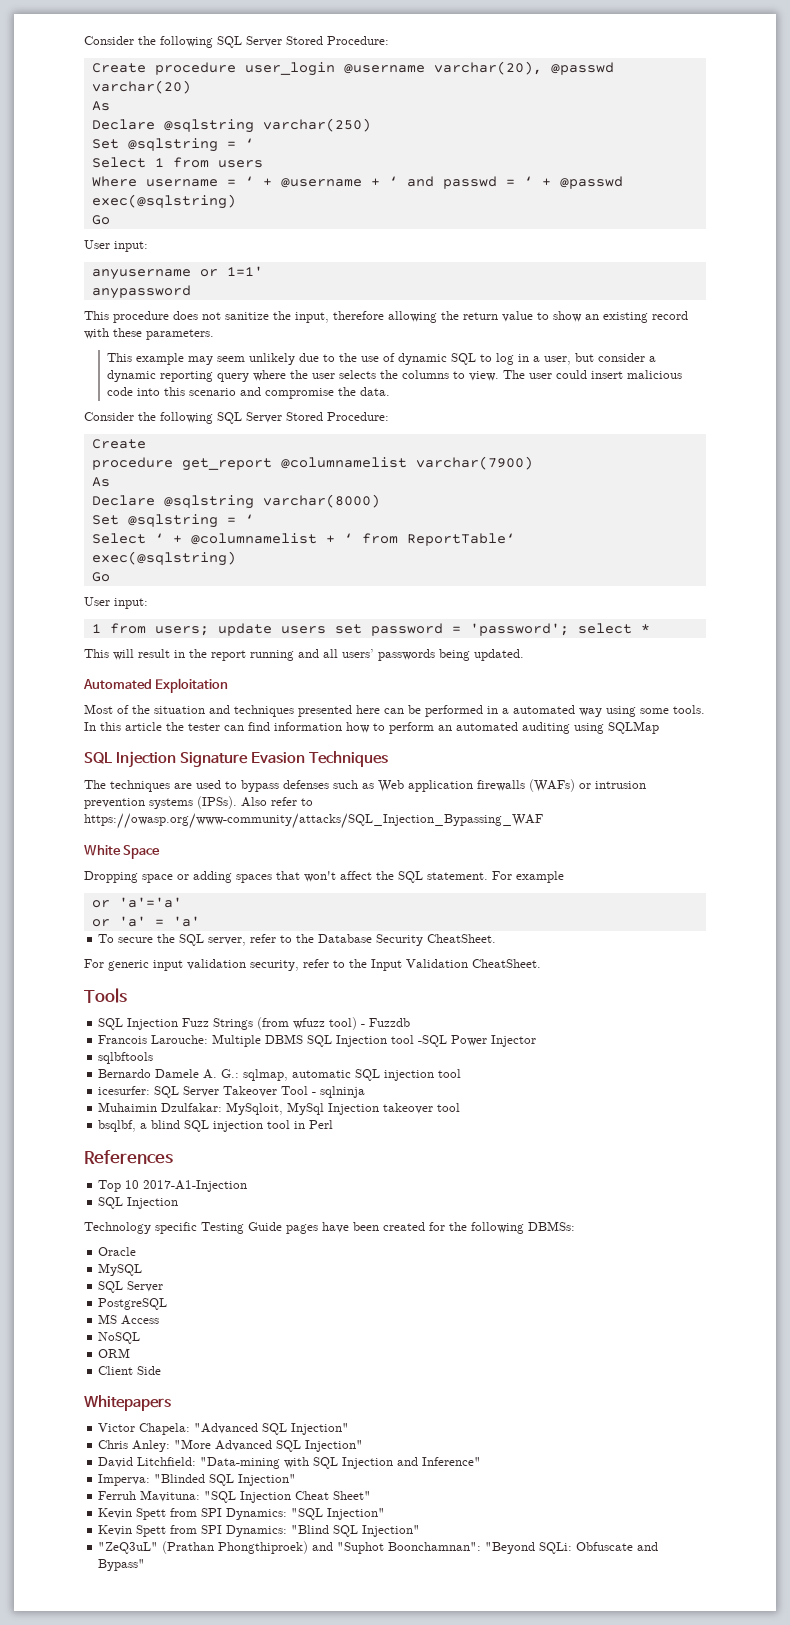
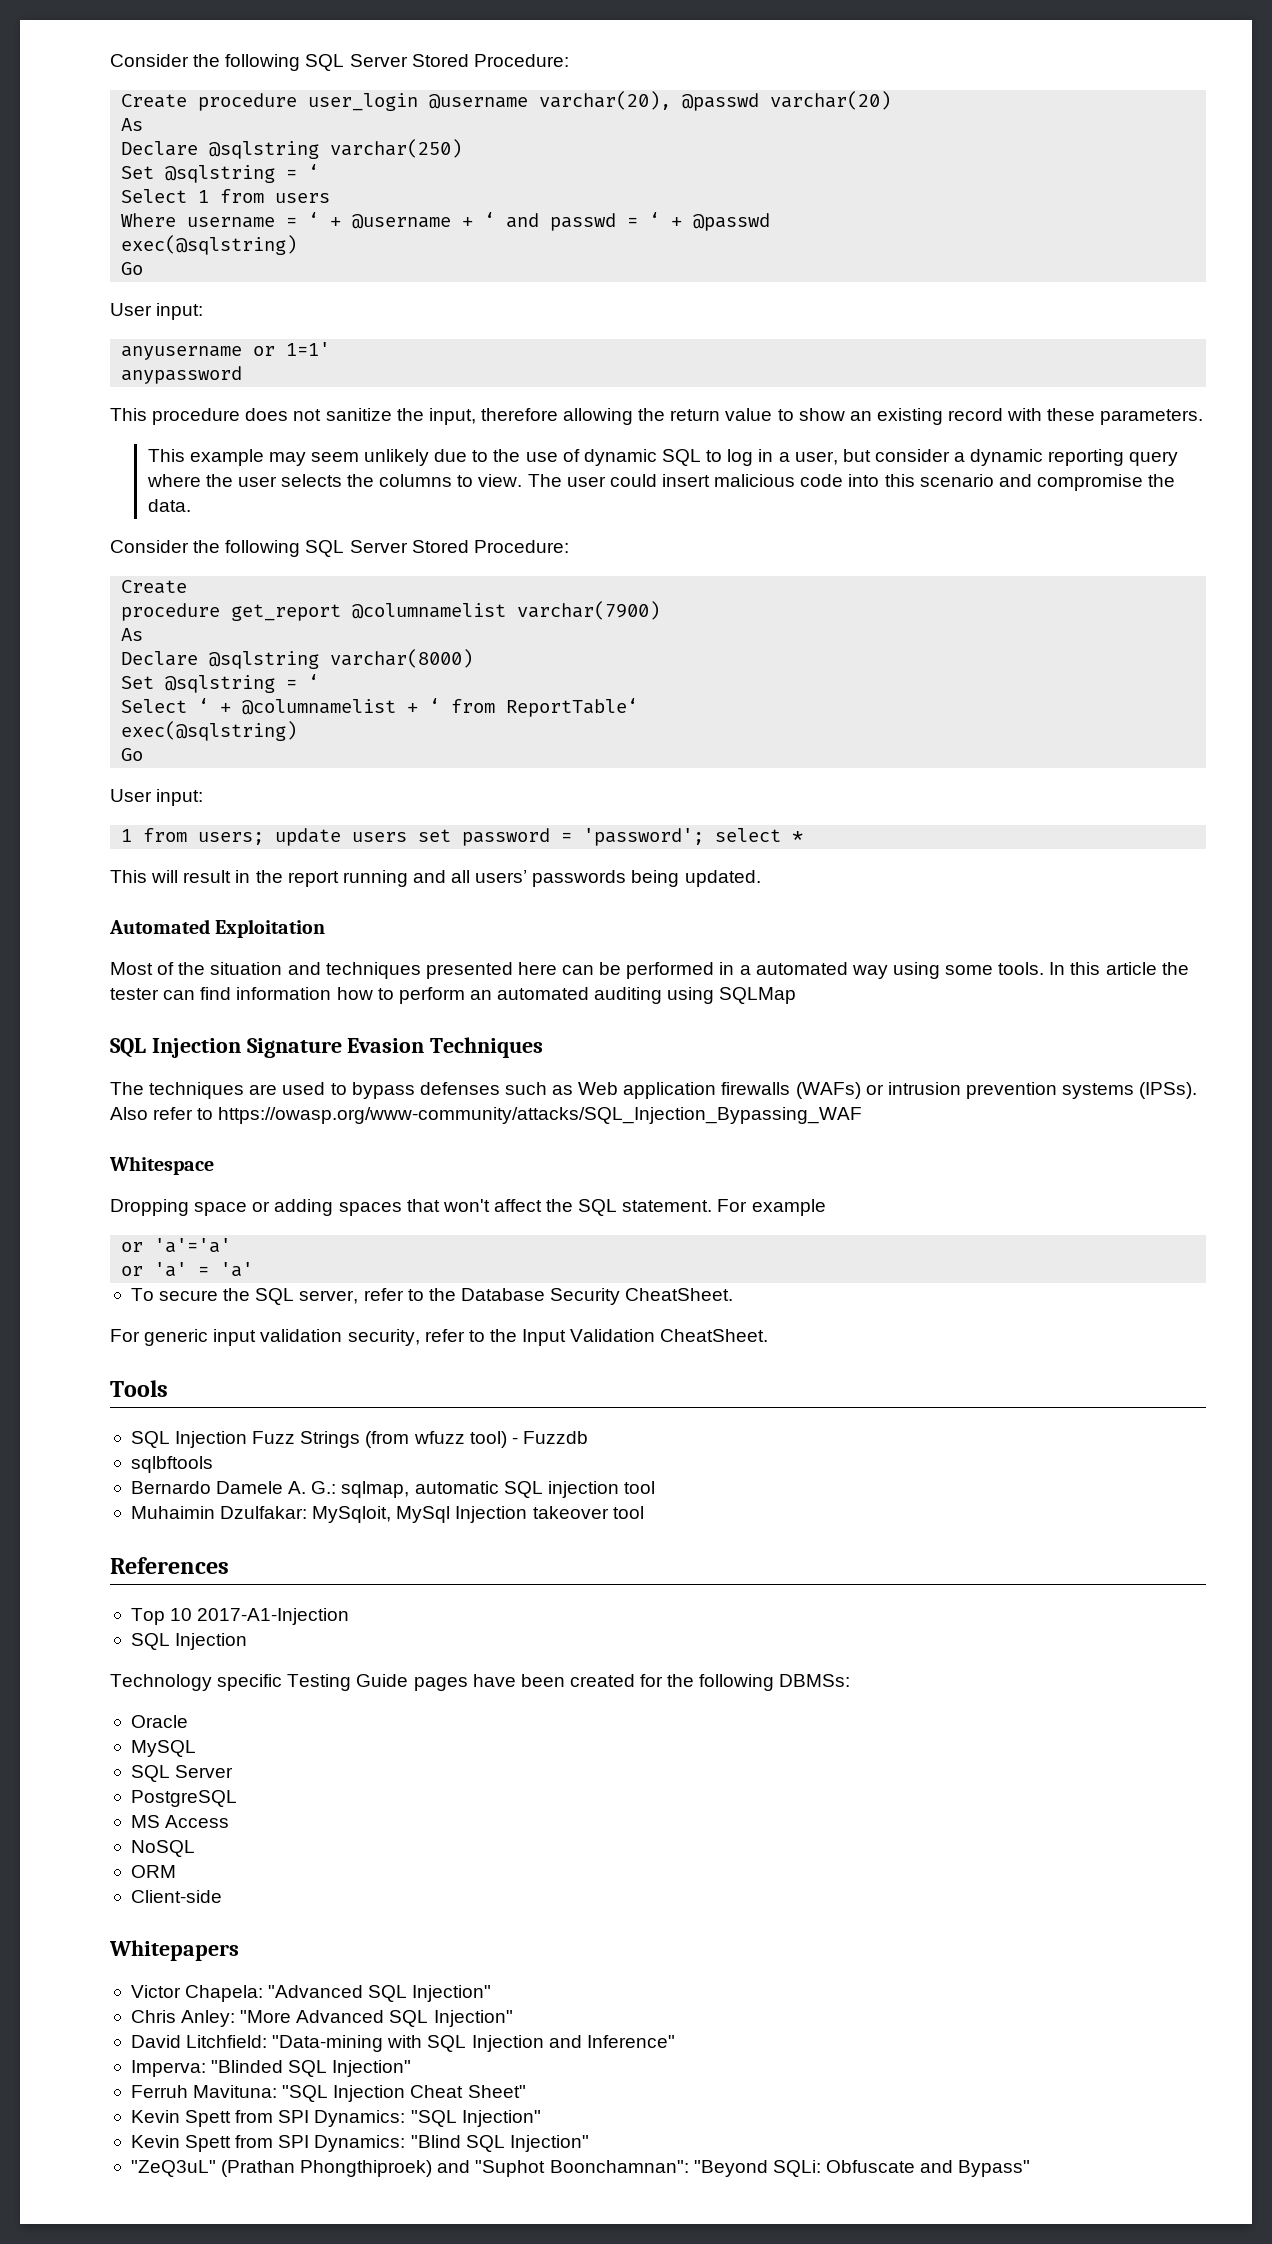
- White Space
+ Whitespace
- Francois Larouche: Multiple DBMS SQL Injection tool -SQL Power Injector
- icesurfer: SQL Server Takeover Tool - sqlninja
- bsqlbf, a blind SQL injection tool in Perl
- Client Side
+ Client-side

